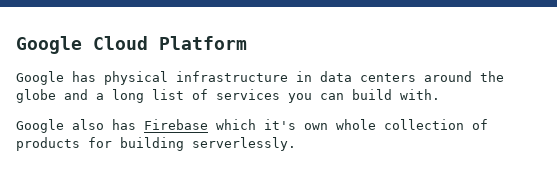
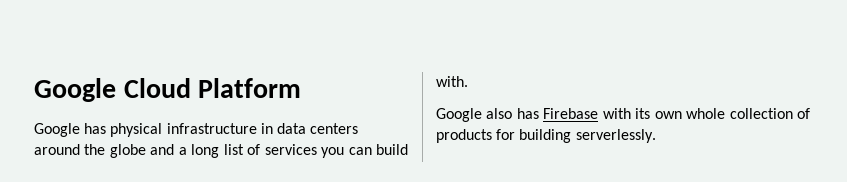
- Google also has Firebase which it's own whole collection of products for building serverlessly.
+ Google also has Firebase with its own whole collection of products for building serverlessly.

